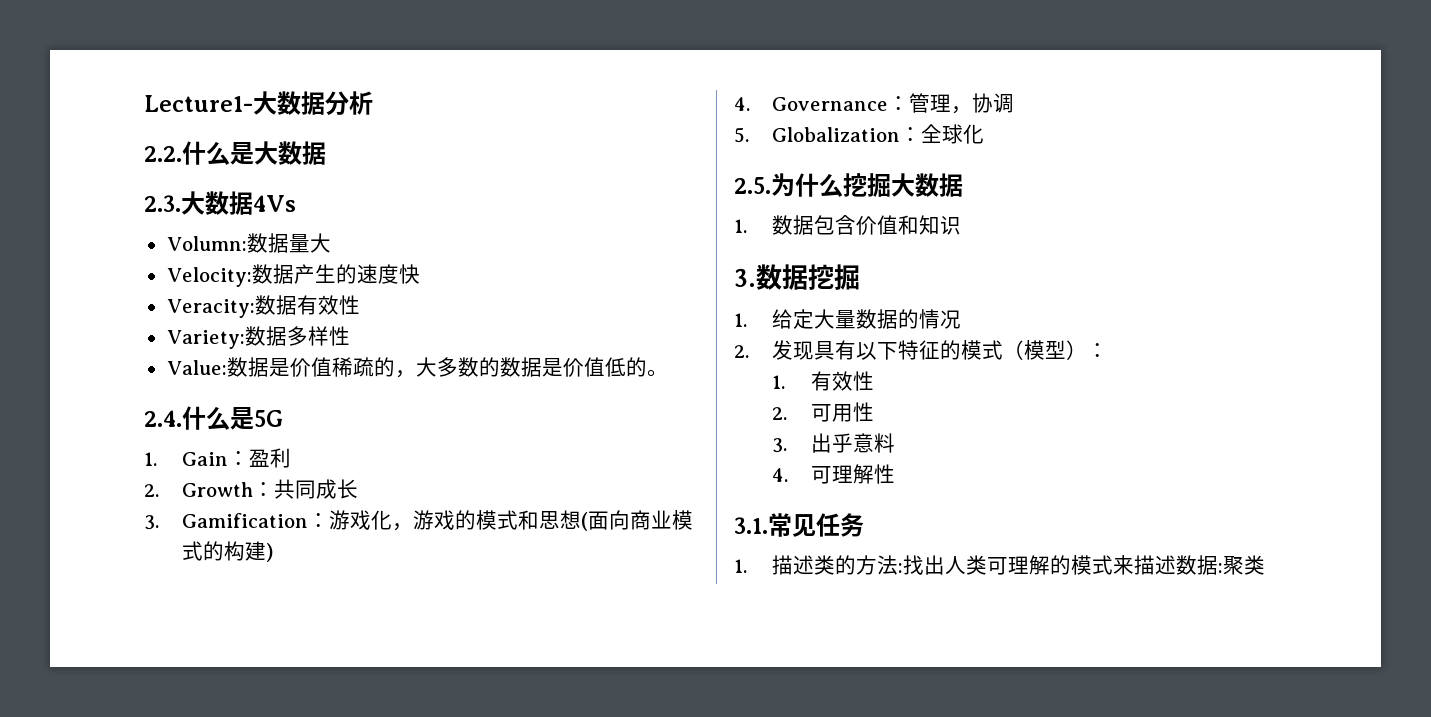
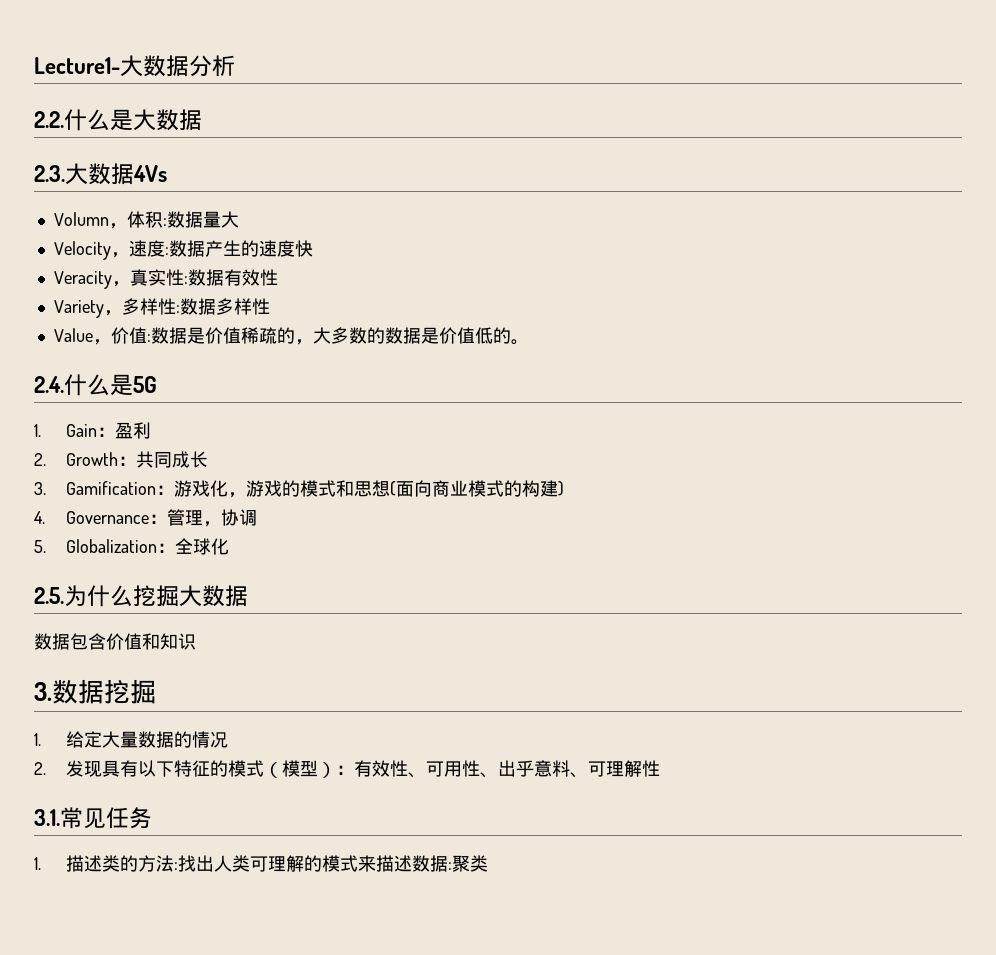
- Volumn:数据量大
+ Volumn，体积:数据量大
- Velocity:数据产生的速度快
+ Velocity，速度:数据产生的速度快
- Veracity:数据有效性
+ Veracity，真实性:数据有效性
- Variety:数据多样性
+ Variety，多样性:数据多样性
- Value:数据是价值稀疏的，大多数的数据是价值低的。
+ Value，价值:数据是价值稀疏的，大多数的数据是价值低的。
- 1.数据包含价值和知识
+ 数据包含价值和知识
- 2.发现具有以下特征的模式（模型）：
- 1.有效性
- 2.可用性
- 3.出乎意料
- 4.可理解性
+ 2.发现具有以下特征的模式（模型）：有效性、可用性、出乎意料、可理解性

